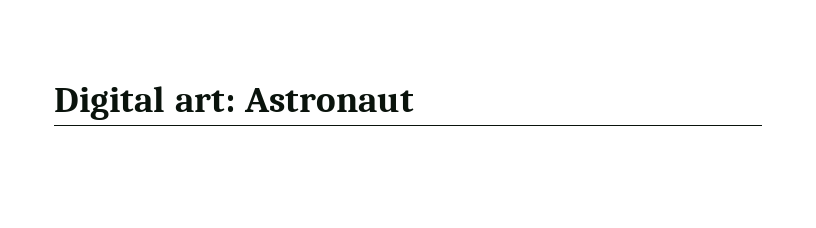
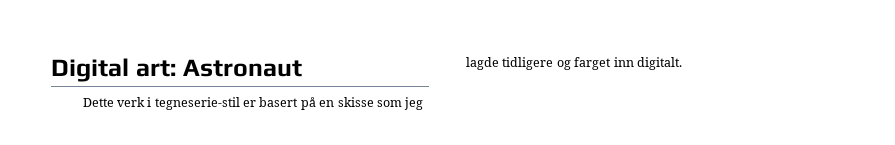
+ Dette verk i tegneserie-stil er basert på en skisse som jeg lagde tidligere og farget inn digitalt.

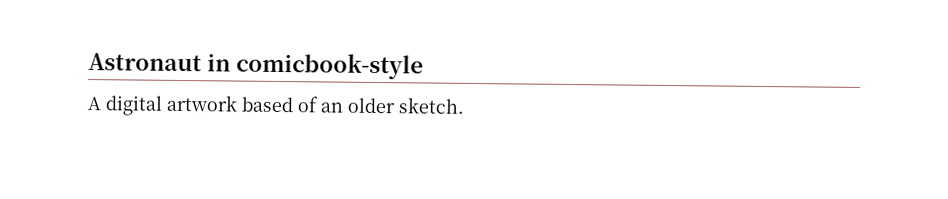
- Digital art: Astronaut
- Dette verk i tegneserie-stil er basert på en skisse som jeg lagde tidligere og farget inn digitalt.
+ Astronaut in comicbook-style
+ A digital artwork based of an older sketch.

